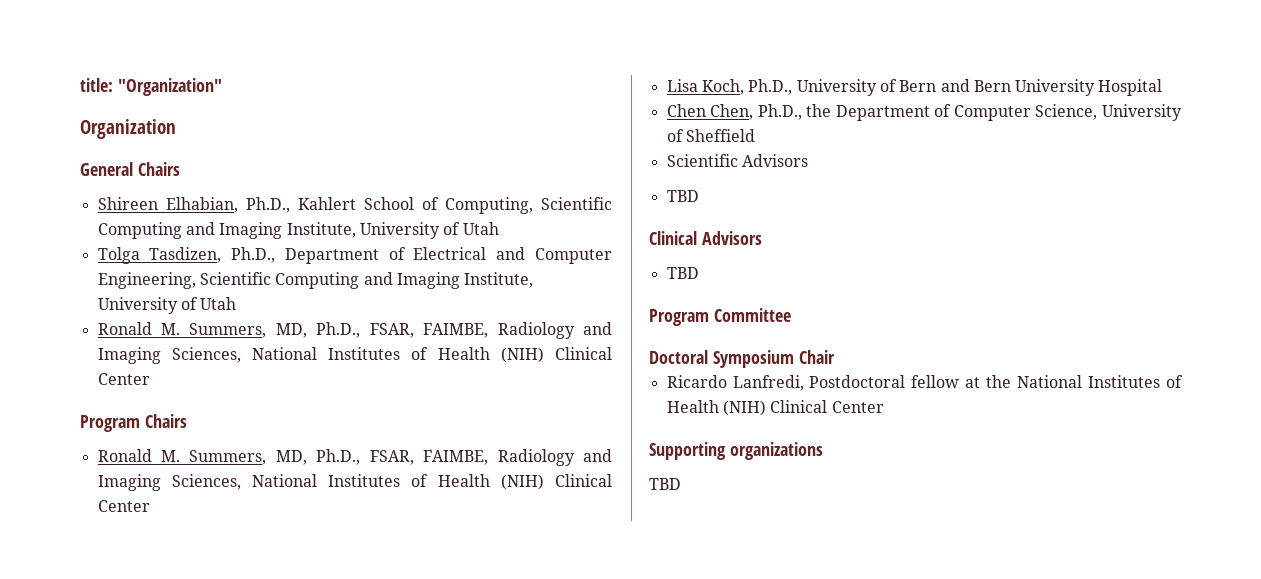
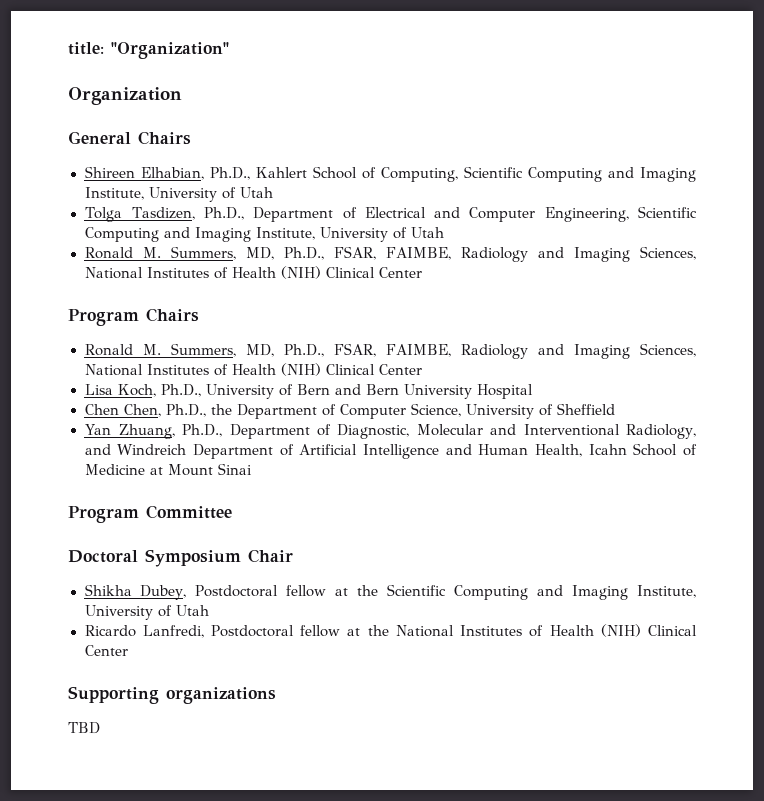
- Scientific Advisors
- TBD
- Clinical Advisors
- TBD
+ Yan Zhuang, Ph.D., Department of Diagnostic, Molecular and Interventional Radiology, and Windreich Department of Artificial Intelligence and Human Health, Icahn School of Medicine at Mount Sinai
+ Shikha Dubey, Postdoctoral fellow at the Scientific Computing and Imaging Institute, University of Utah

